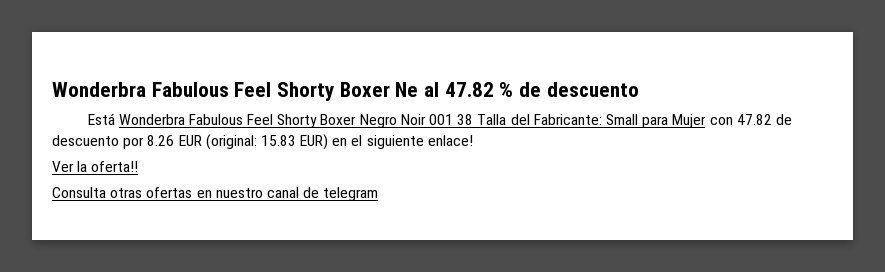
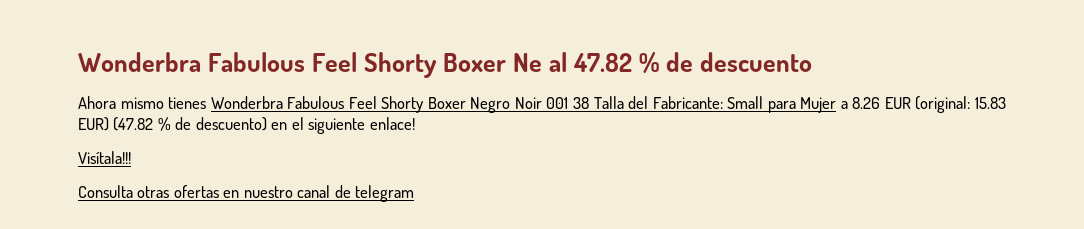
- Está Wonderbra Fabulous Feel Shorty Boxer Negro Noir 001 38 Talla del Fabricante: Small para Mujer con 47.82 de descuento por 8.26 EUR (original: 15.83 EUR) en el siguiente enlace!
+ Ahora mismo tienes Wonderbra Fabulous Feel Shorty Boxer Negro Noir 001 38 Talla del Fabricante: Small para Mujer a 8.26 EUR (original: 15.83 EUR) (47.82 % de descuento) en el siguiente enlace!
- Ver la oferta!!
+ Visítala!!!

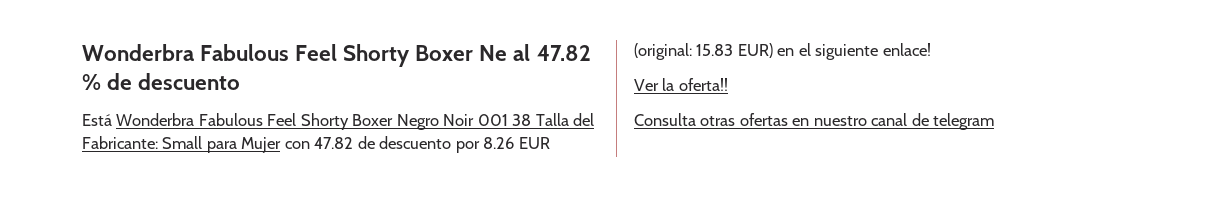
- Ahora mismo tienes Wonderbra Fabulous Feel Shorty Boxer Negro Noir 001 38 Talla del Fabricante: Small para Mujer a 8.26 EUR (original: 15.83 EUR) (47.82 % de descuento) en el siguiente enlace!
+ Está Wonderbra Fabulous Feel Shorty Boxer Negro Noir 001 38 Talla del Fabricante: Small para Mujer con 47.82 de descuento por 8.26 EUR (original: 15.83 EUR) en el siguiente enlace!
- Visítala!!!
+ Ver la oferta!!

